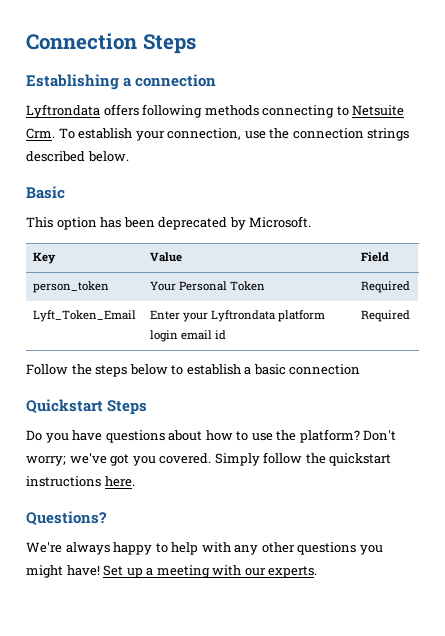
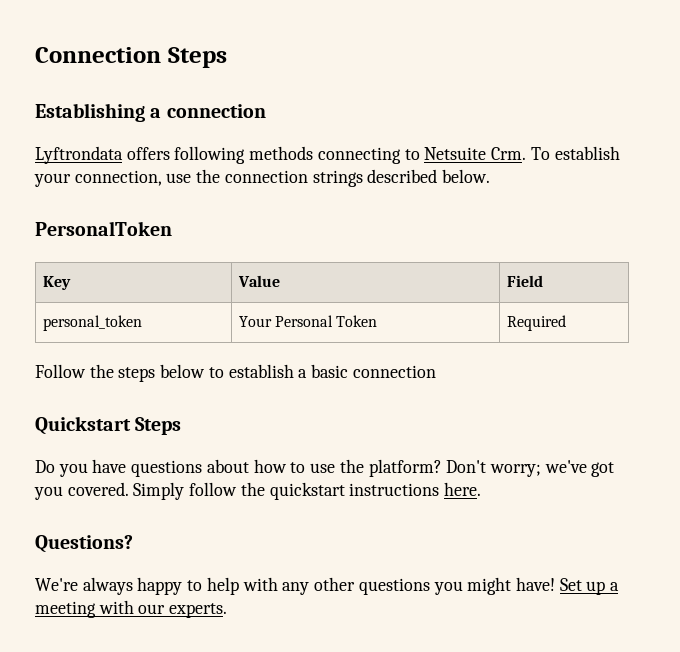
- Basic
- This option has been deprecated by Microsoft.
+ PersonalToken
- person_token | Your Personal Token | Required
+ personal_token | Your Personal Token | Required
- Lyft_Token_Email | Enter your Lyftrondata platform login email id | Required

